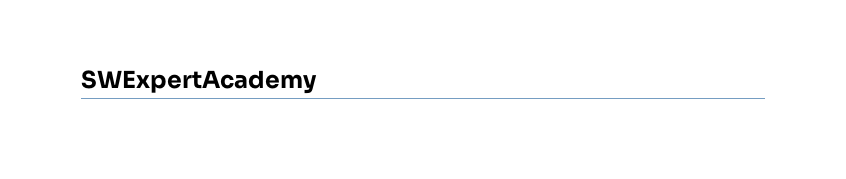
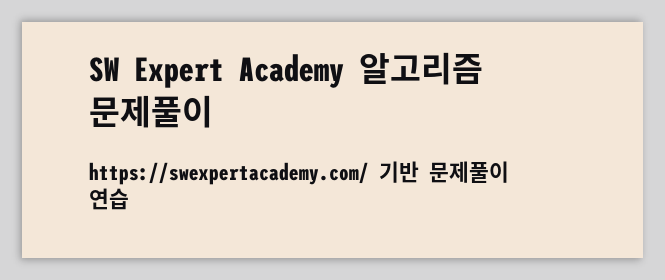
- SWExpertAcademy
+ SW Expert Academy 알고리즘 문제풀이
+ https://swexpertacademy.com/ 기반 문제풀이 연습

